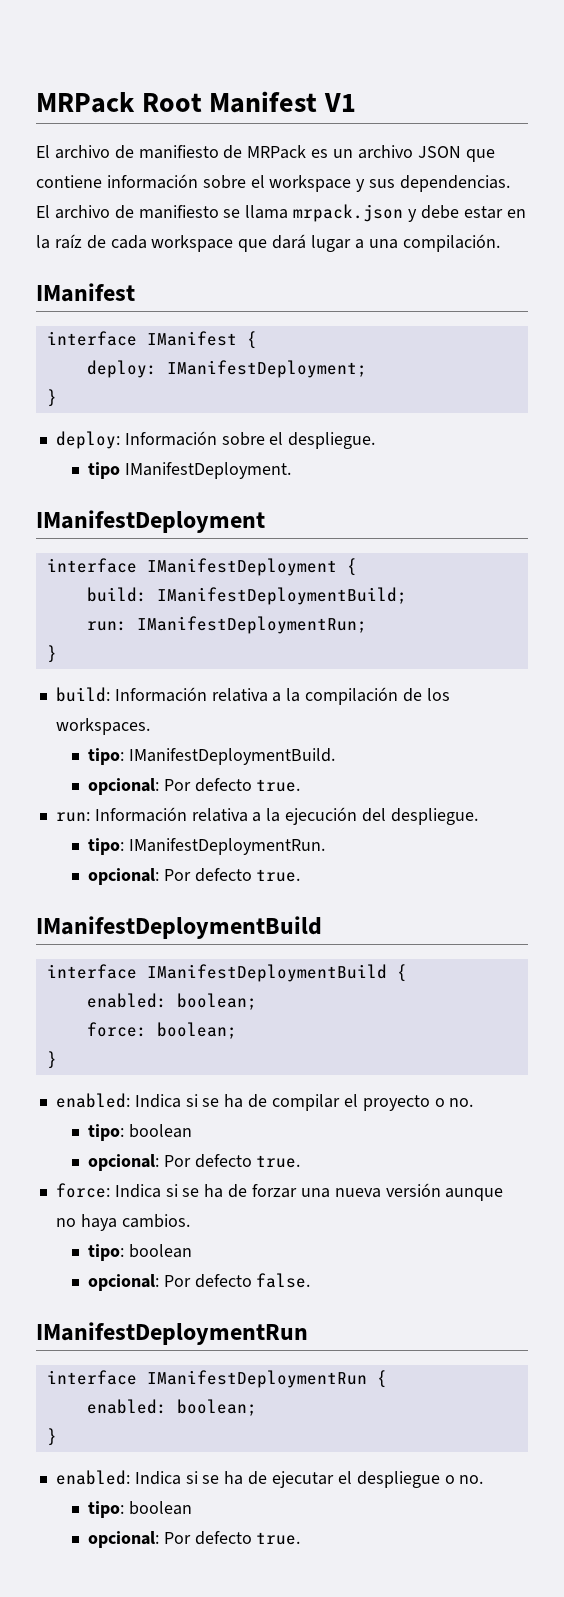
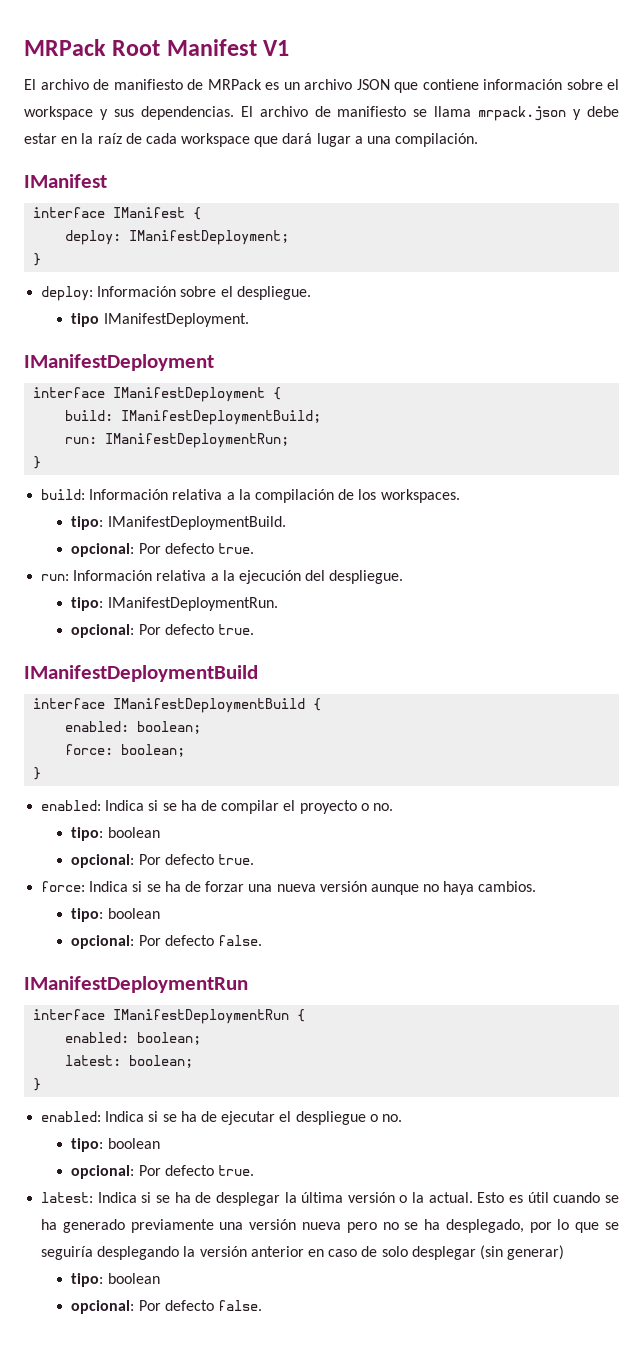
+ latest: boolean;
+ latest: Indica si se ha de desplegar la última versión o la actual. Esto es útil cuando se ha generado previamente una versión nueva pero no se ha desplegado, por lo que se seguiría desplegando la versión anterior en caso de solo desplegar (sin generar)
+ tipo: boolean
+ opcional: Por defecto false.

